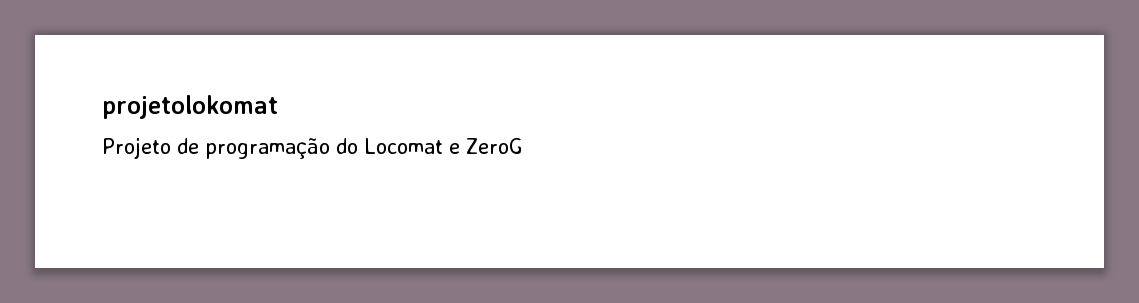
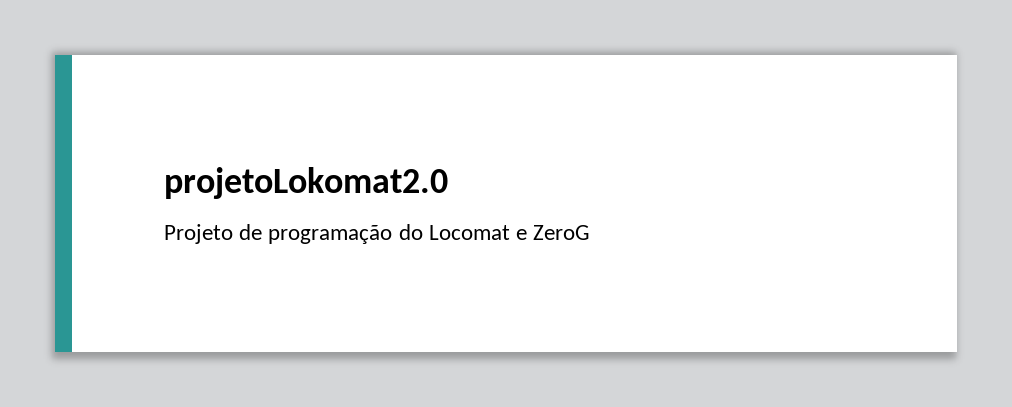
- projetolokomat
+ projetoLokomat2.0

